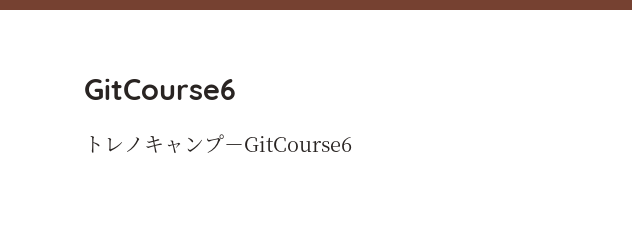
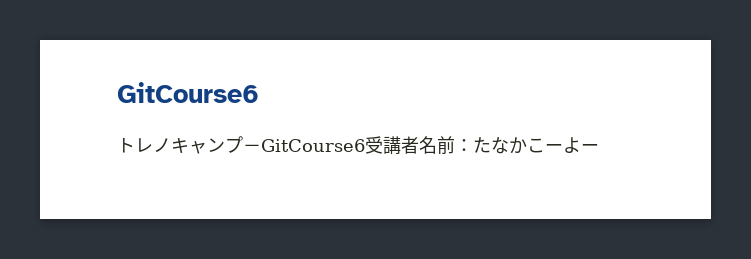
- トレノキャンプ－GitCourse6
+ トレノキャンプ－GitCourse6受講者名前：たなかこーよー

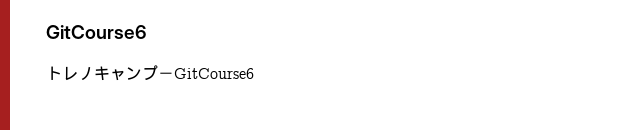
- トレノキャンプ－GitCourse6受講者名前：たなかこーよー
+ トレノキャンプ－GitCourse6

